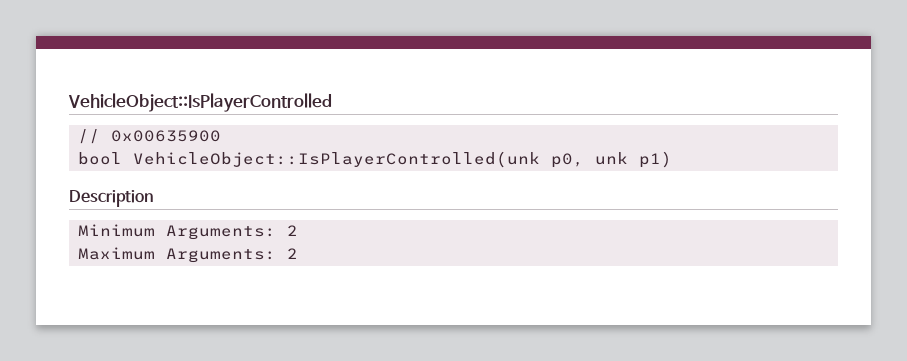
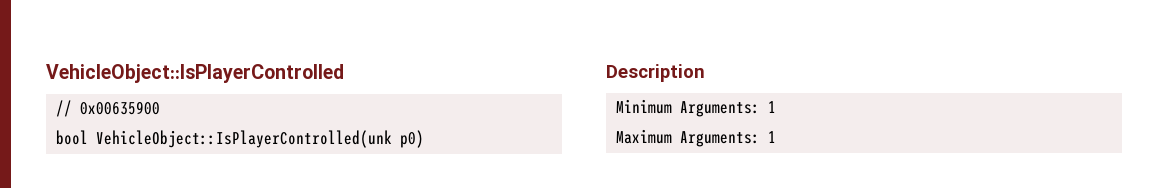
- bool VehicleObject::IsPlayerControlled(unk p0, unk p1)
+ bool VehicleObject::IsPlayerControlled(unk p0)
- Minimum Arguments: 2
+ Minimum Arguments: 1
- Maximum Arguments: 2
+ Maximum Arguments: 1

